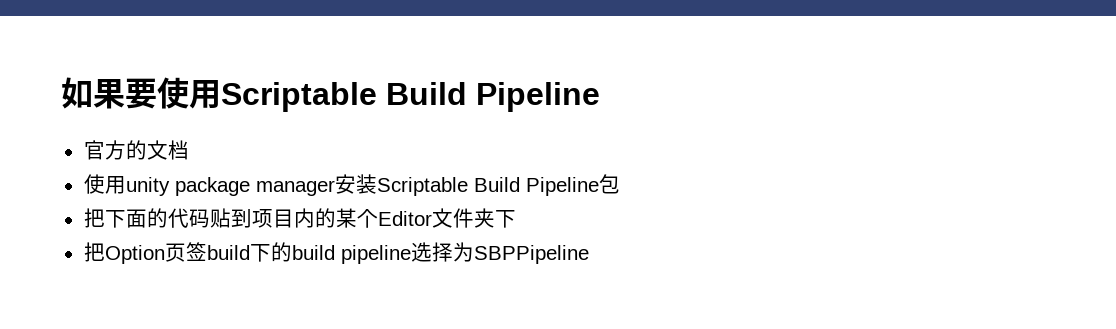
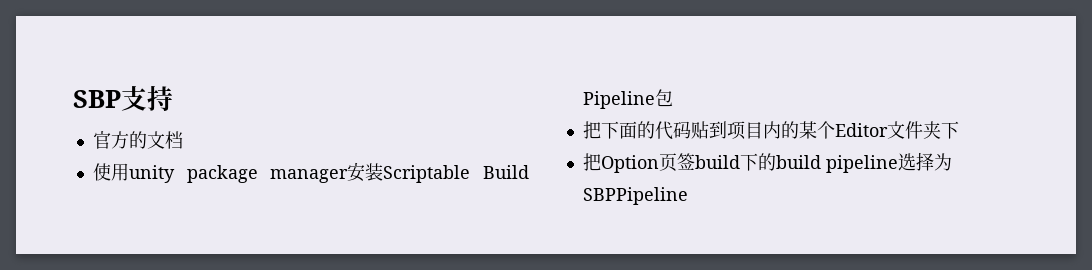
- 如果要使用Scriptable Build Pipeline
+ SBP支持

